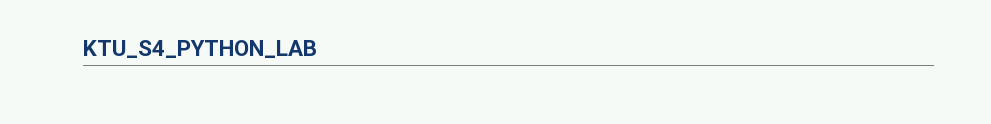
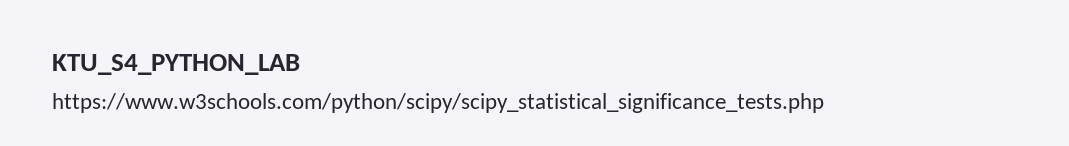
+ https://www.w3schools.com/python/scipy/scipy_statistical_significance_tests.php

